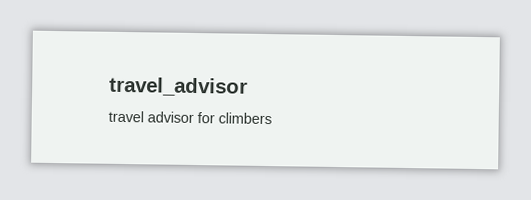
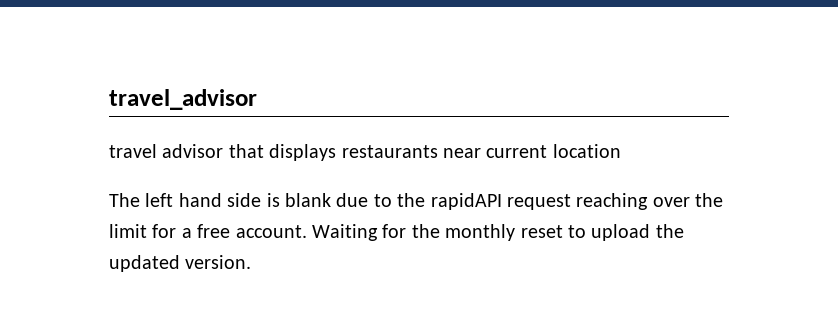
- travel advisor for climbers
+ travel advisor that displays restaurants near current location
+ The left hand side is blank due to the rapidAPI request reaching over the limit for a free account. Waiting for the monthly reset to upload the updated version.

